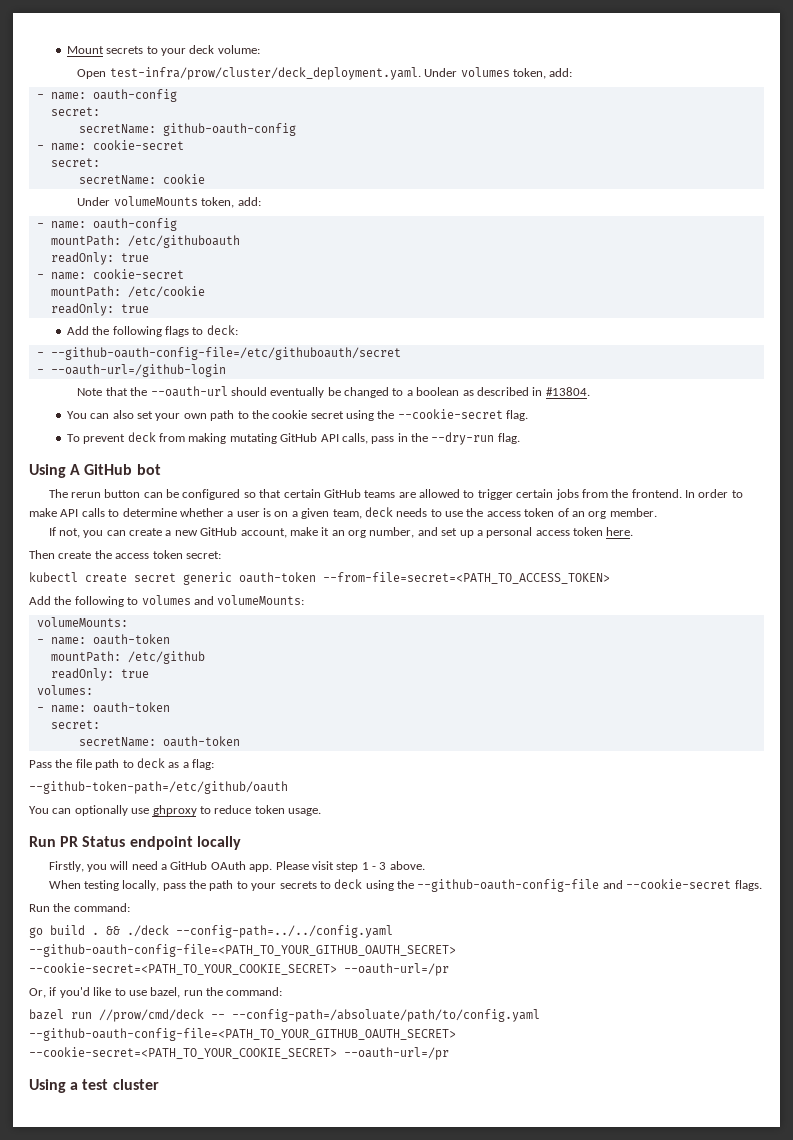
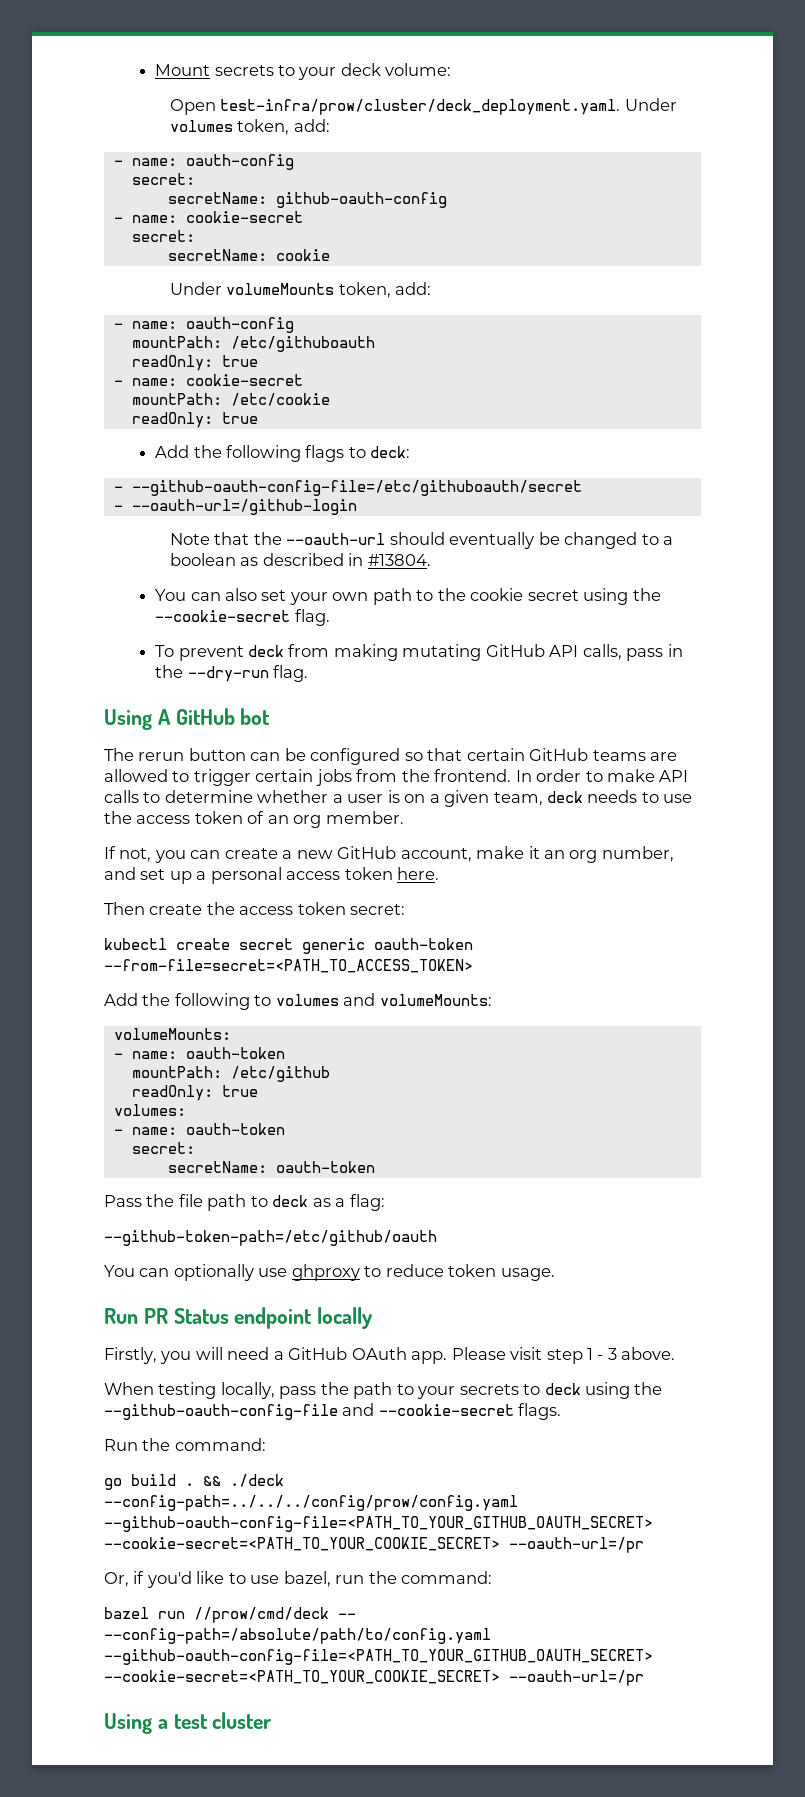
- && ./deck --config-path=../../config.yaml --github-oauth-config-file=<PATH_TO_YOUR_GITHUB_OAUTH_SECRET> --cookie-secret=<PATH_TO_YOUR_COOKIE_SECRET> --oauth-url=/pr
+ && ./deck --config-path=../../../config/prow/config.yaml --github-oauth-config-file=<PATH_TO_YOUR_GITHUB_OAUTH_SECRET> --cookie-secret=<PATH_TO_YOUR_COOKIE_SECRET> --oauth-url=/pr
- bazel run //prow/cmd/deck -- --config-path=/absoluate/path/to/config.yaml --github-oauth-config-file=<PATH_TO_YOUR_GITHUB_OAUTH_SECRET> --cookie-secret=<PATH_TO_YOUR_COOKIE_SECRET> --oauth-url=/pr
+ bazel run //prow/cmd/deck -- --config-path=/absolute/path/to/config.yaml --github-oauth-config-file=<PATH_TO_YOUR_GITHUB_OAUTH_SECRET> --cookie-secret=<PATH_TO_YOUR_COOKIE_SECRET> --oauth-url=/pr

